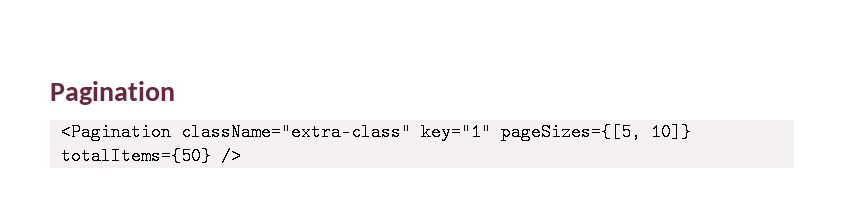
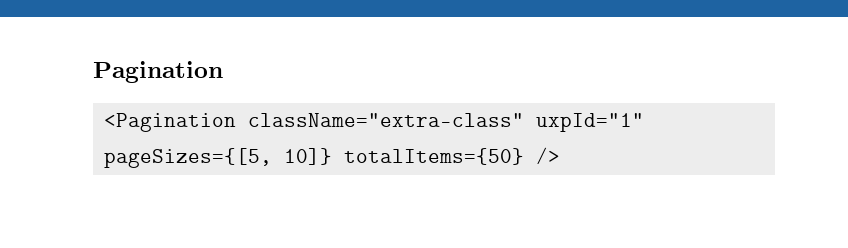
- <Pagination className="extra-class" key="1" pageSizes={[5, 10]} totalItems={50} />
+ <Pagination className="extra-class" uxpId="1" pageSizes={[5, 10]} totalItems={50} />

